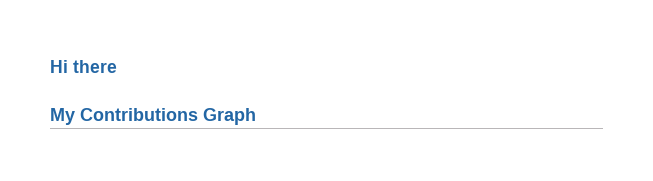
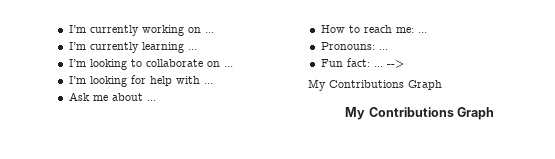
- Hi there
+ I’m currently working on ...
+ I’m currently learning ...
+ I’m looking to collaborate on ...
+ I’m looking for help with ...
+ Ask me about ...
+ How to reach me: ...
+ Pronouns: ...
+ Fun fact: ... -->
+ My Contributions Graph

